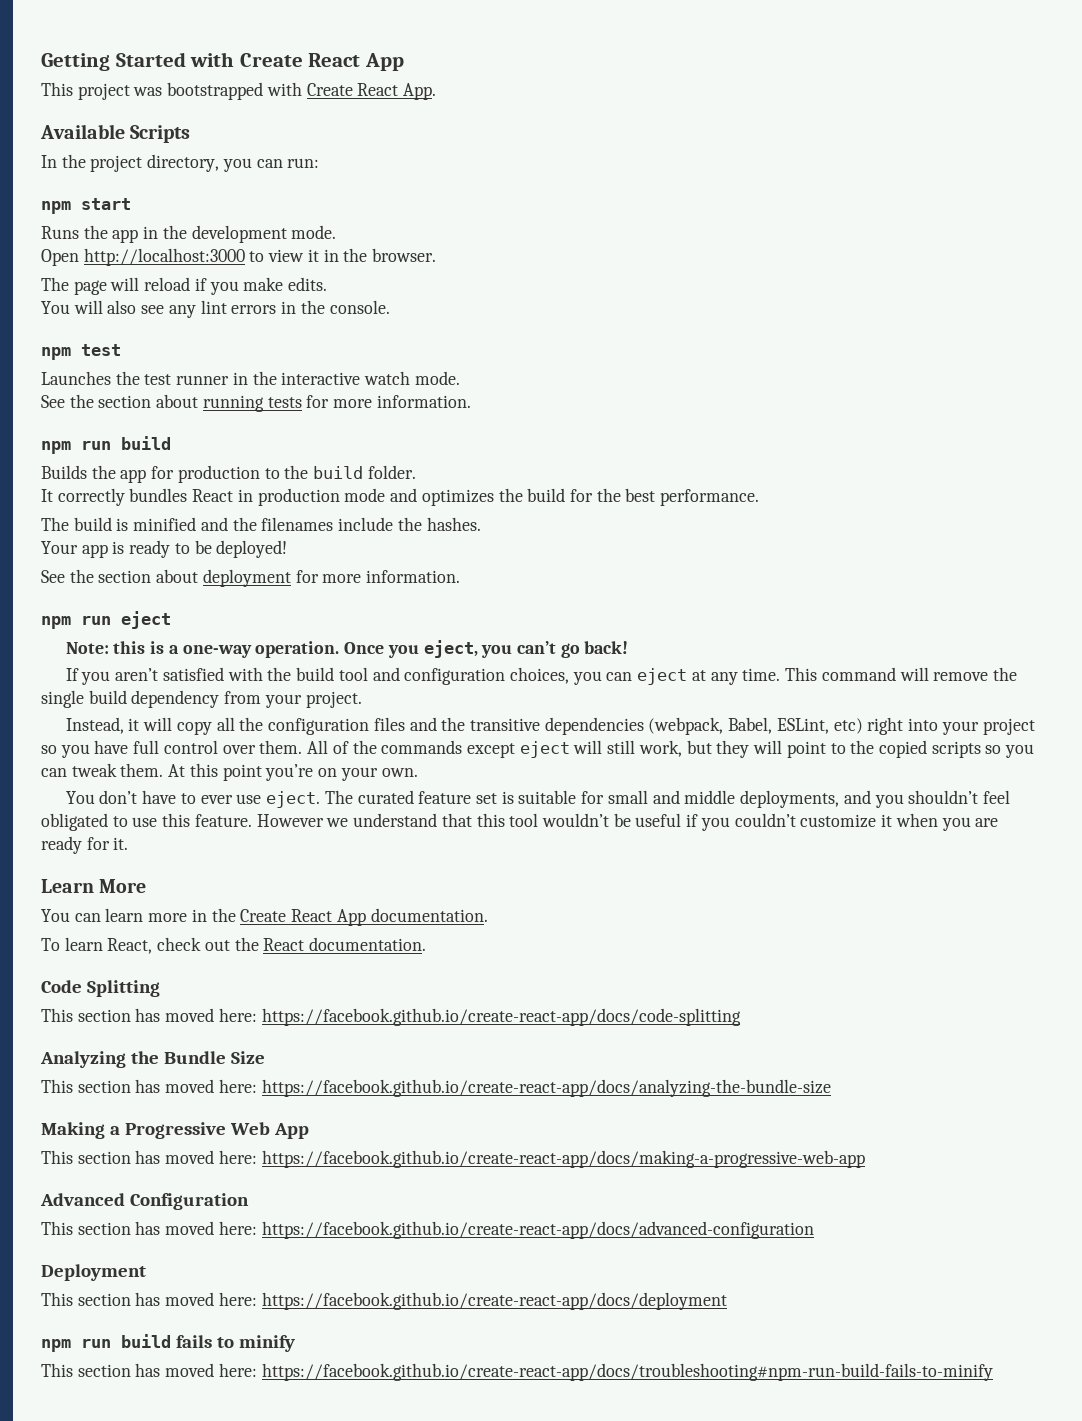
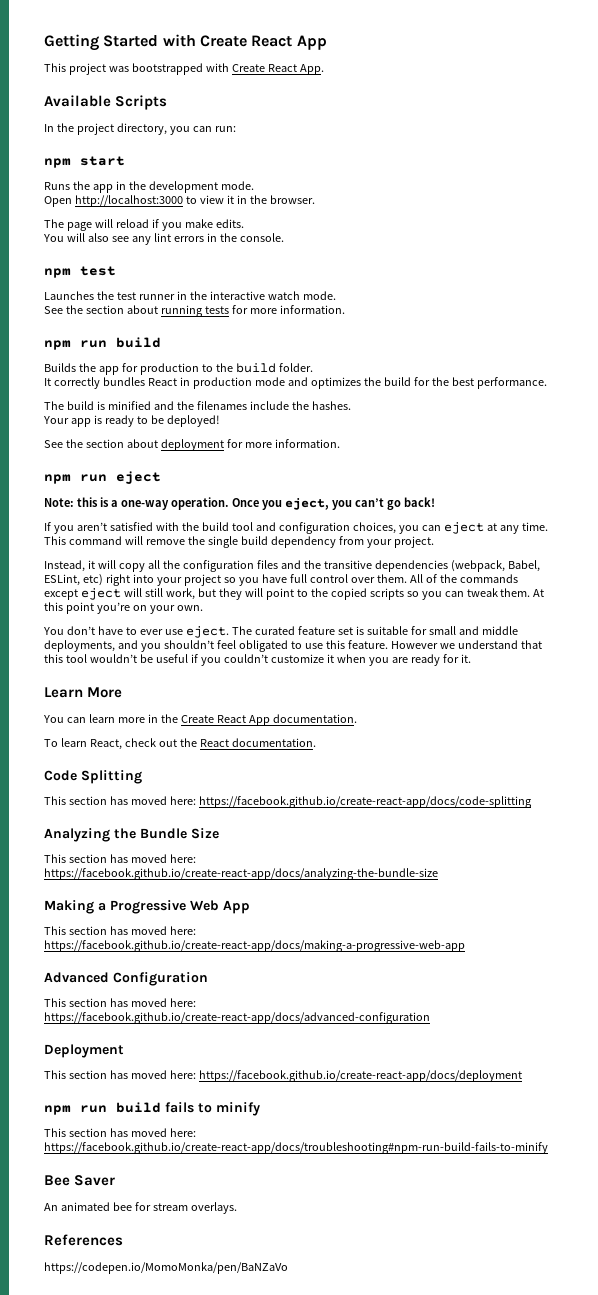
+ Bee Saver
+ An animated bee for stream overlays.
+ References
+ https://codepen.io/MomoMonka/pen/BaNZaVo

